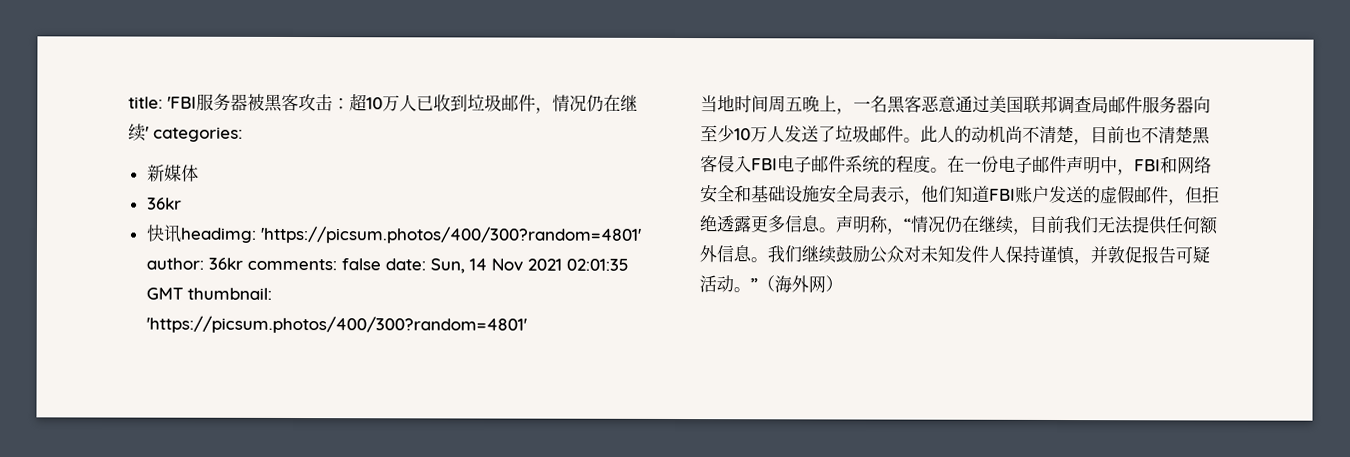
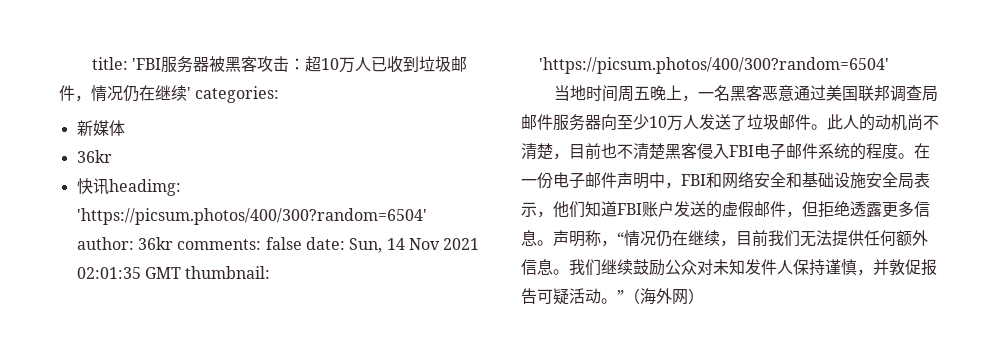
- 快讯headimg: 'https://picsum.photos/400/300?random=4801' author: 36kr comments: false date: Sun, 14 Nov 2021 02:01:35 GMT thumbnail: 'https://picsum.photos/400/300?random=4801'
+ 快讯headimg: 'https://picsum.photos/400/300?random=6504' author: 36kr comments: false date: Sun, 14 Nov 2021 02:01:35 GMT thumbnail: 'https://picsum.photos/400/300?random=6504'

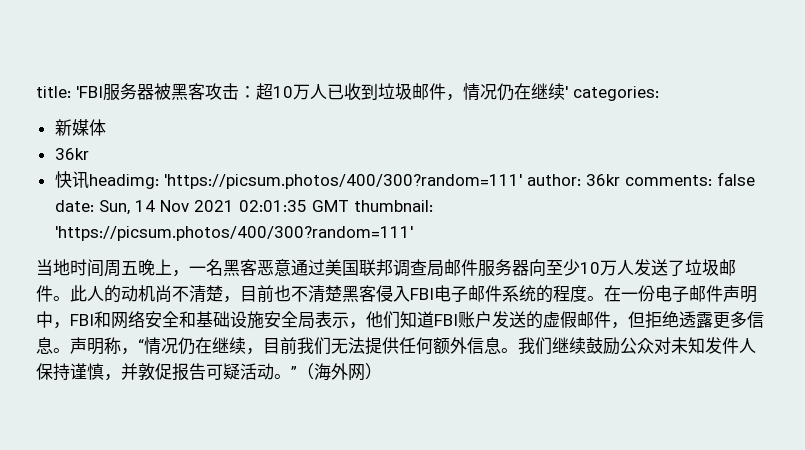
- 快讯headimg: 'https://picsum.photos/400/300?random=6504' author: 36kr comments: false date: Sun, 14 Nov 2021 02:01:35 GMT thumbnail: 'https://picsum.photos/400/300?random=6504'
+ 快讯headimg: 'https://picsum.photos/400/300?random=111' author: 36kr comments: false date: Sun, 14 Nov 2021 02:01:35 GMT thumbnail: 'https://picsum.photos/400/300?random=111'

